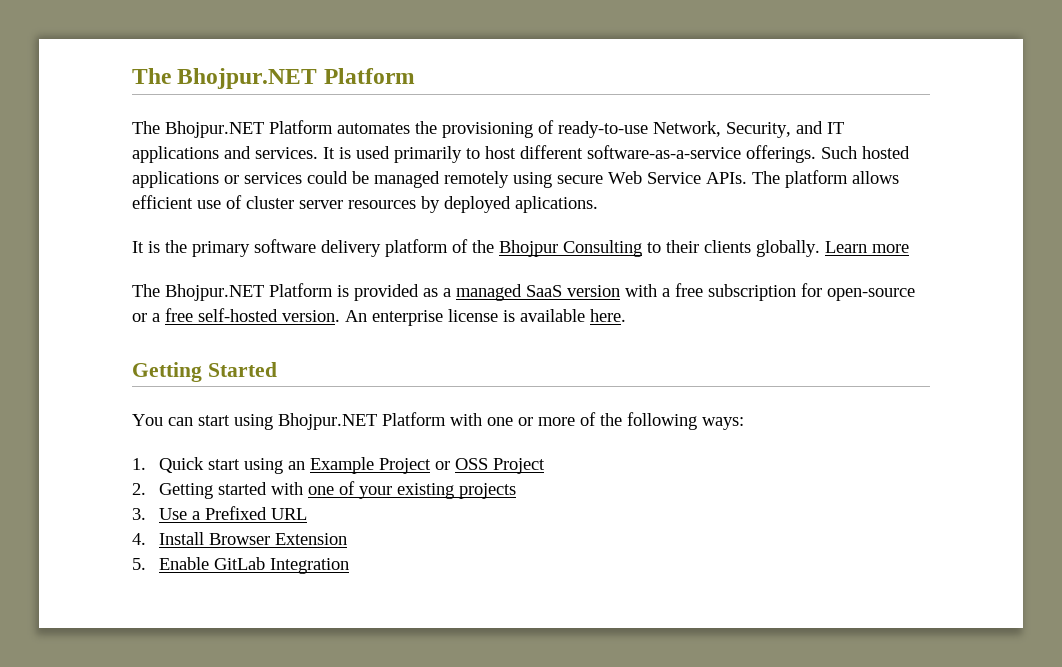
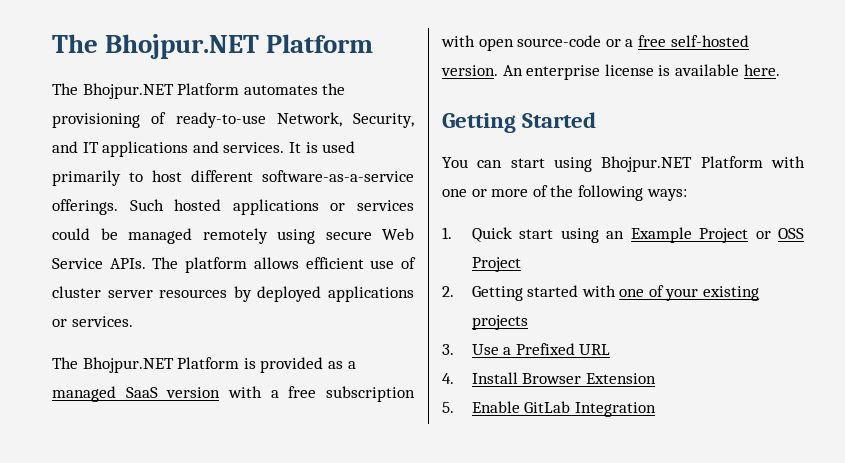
- The platform allows efficient use of cluster server resources by deployed aplications.
- It is the primary software delivery platform of the Bhojpur Consulting to their clients globally. Learn more
+ The platform allows efficient use of cluster server resources by deployed applications or services.
- The Bhojpur.NET Platform is provided as a managed SaaS version with a free subscription for open-source or a free self-hosted version.
+ The Bhojpur.NET Platform is provided as a managed SaaS version with a free subscription with open source-code or a free self-hosted version.

